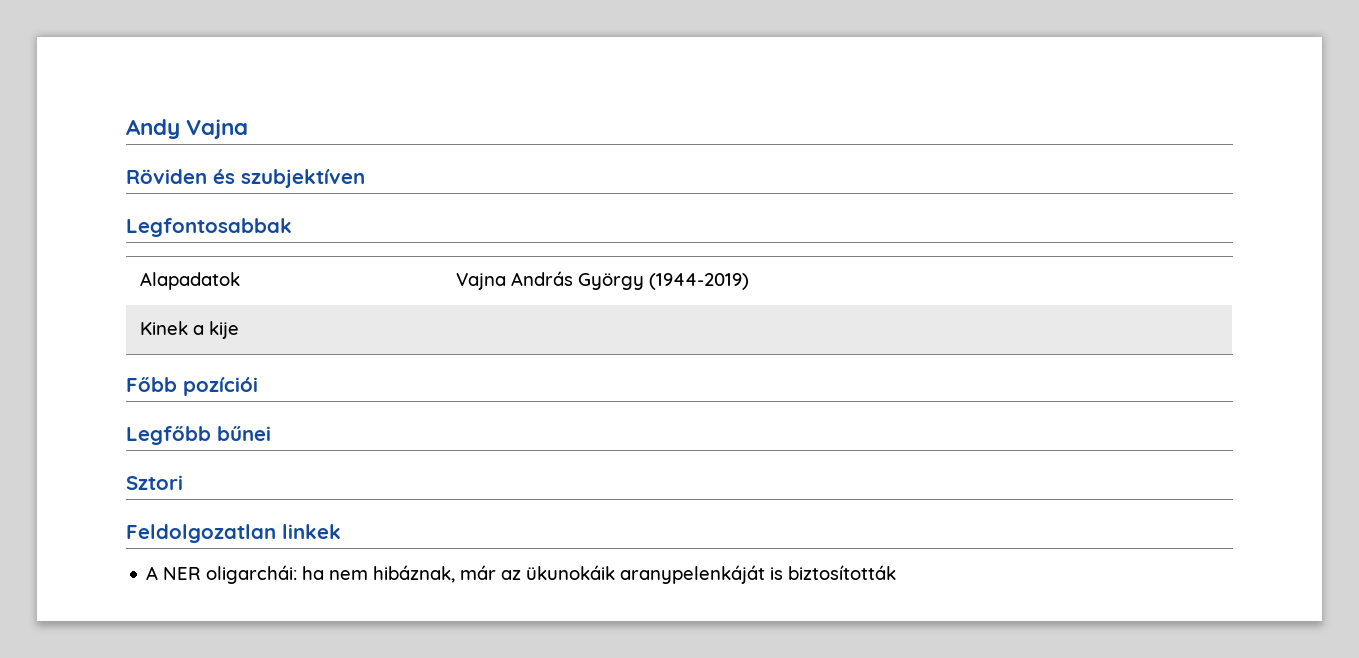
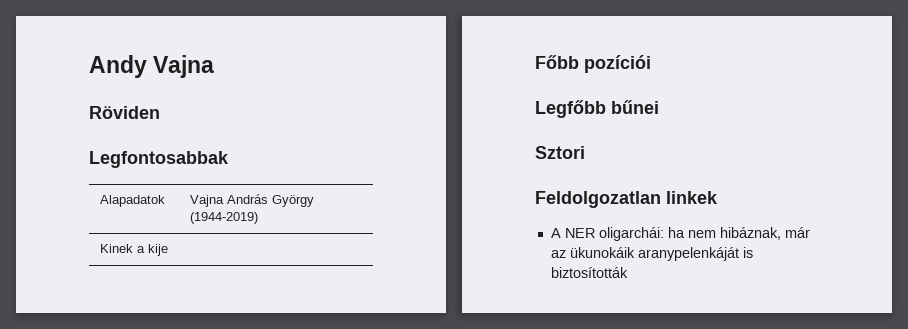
- Röviden és szubjektíven
+ Röviden

